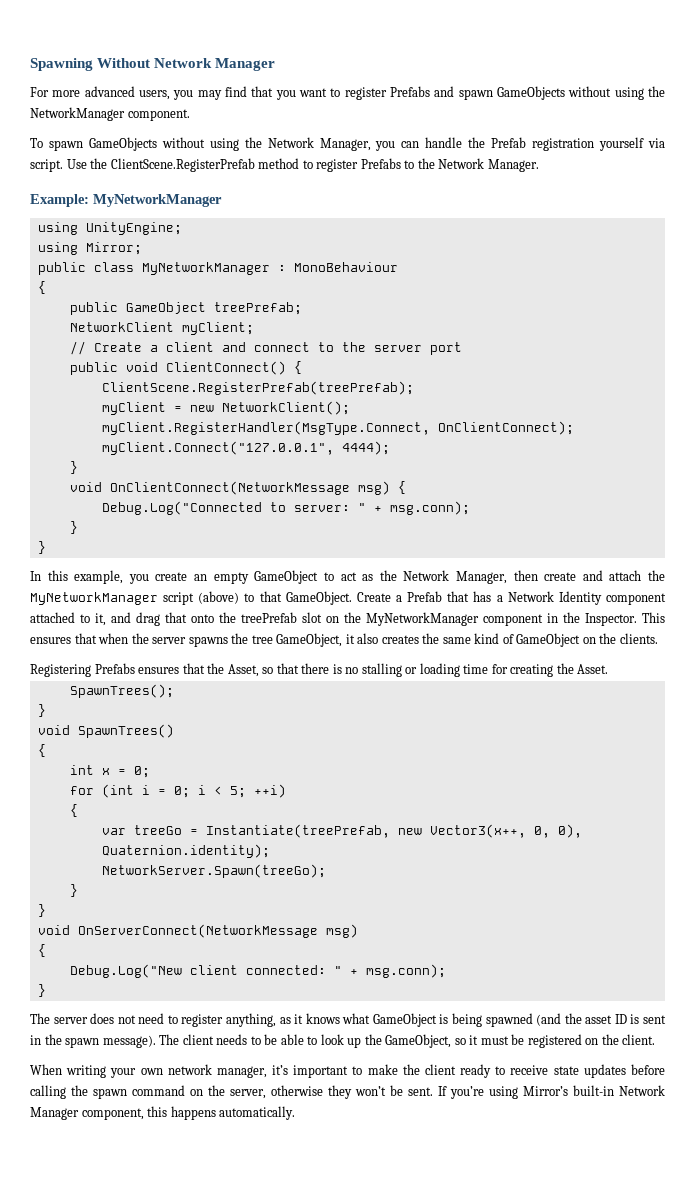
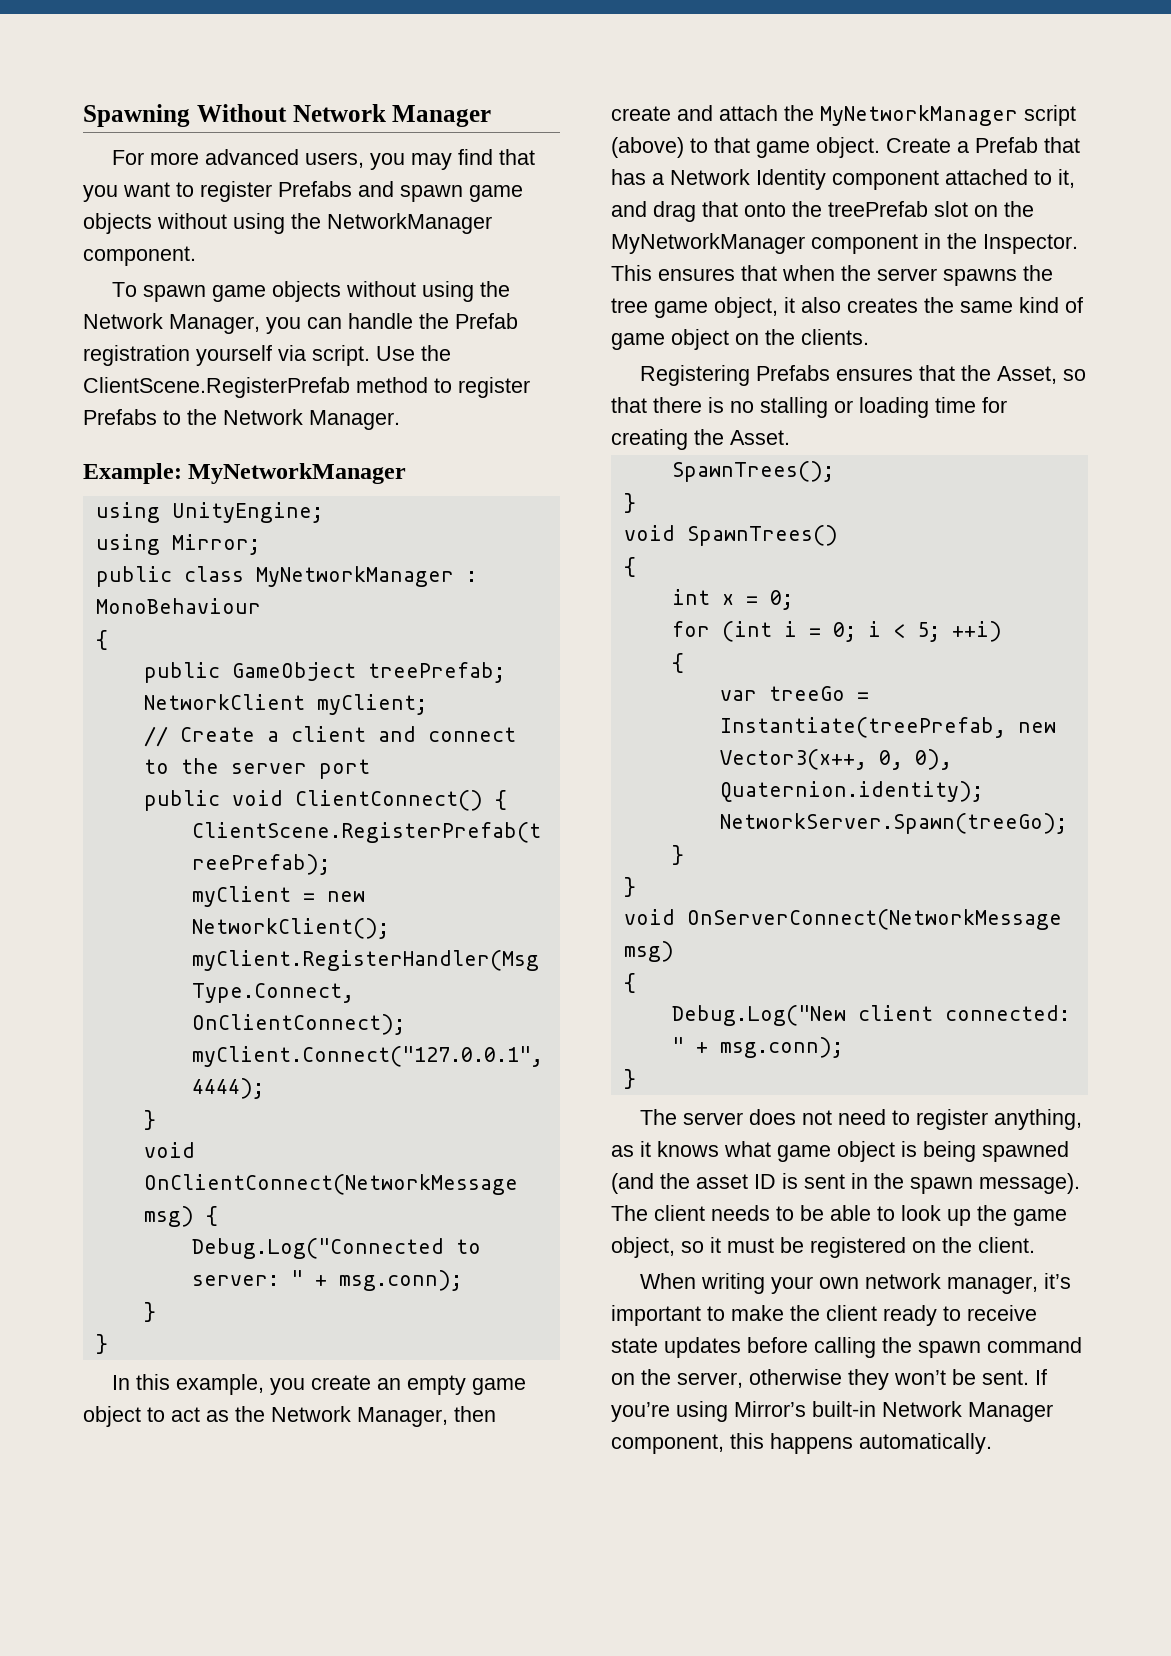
- For more advanced users, you may find that you want to register Prefabs and spawn GameObjects without using the NetworkManager component.
+ For more advanced users, you may find that you want to register Prefabs and spawn game objects without using the NetworkManager component.
- To spawn GameObjects without using the Network Manager, you can handle the Prefab registration yourself via script.
+ To spawn game objects without using the Network Manager, you can handle the Prefab registration yourself via script.
- In this example, you create an empty GameObject to act as the Network Manager, then create and attach the MyNetworkManager script (above) to that GameObject.
+ In this example, you create an empty game object to act as the Network Manager, then create and attach the MyNetworkManager script (above) to that game object.
- This ensures that when the server spawns the tree GameObject, it also creates the same kind of GameObject on the clients.
+ This ensures that when the server spawns the tree game object, it also creates the same kind of game object on the clients.
- The server does not need to register anything, as it knows what GameObject is being spawned (and the asset ID is sent in the spawn message).
+ The server does not need to register anything, as it knows what game object is being spawned (and the asset ID is sent in the spawn message).
- The client needs to be able to look up the GameObject, so it must be registered on the client.
+ The client needs to be able to look up the game object, so it must be registered on the client.

